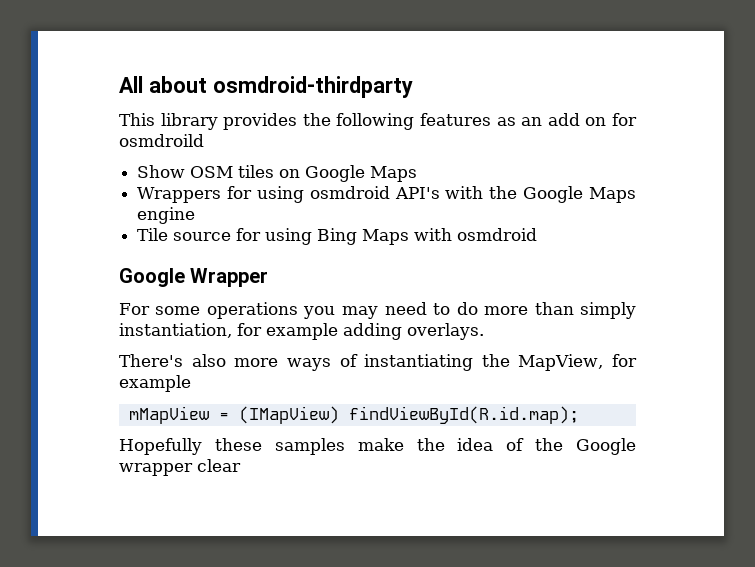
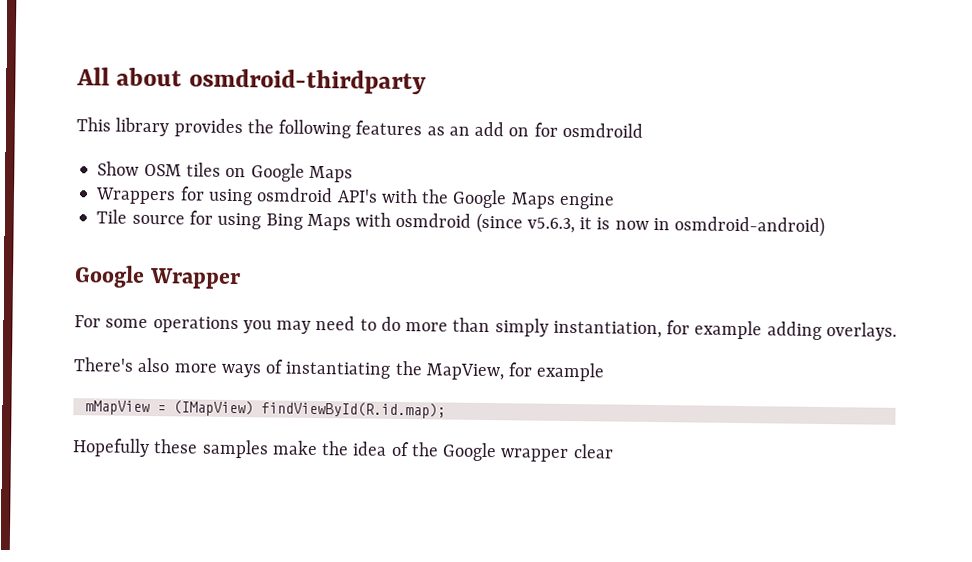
- Tile source for using Bing Maps with osmdroid
+ Tile source for using Bing Maps with osmdroid (since v5.6.3, it is now in osmdroid-android)

